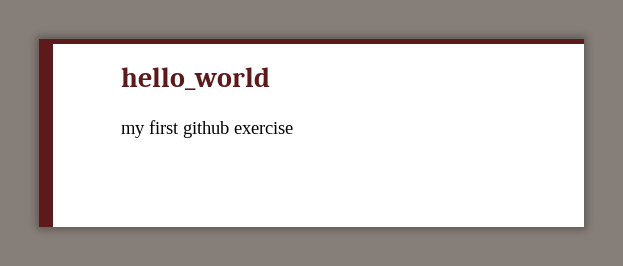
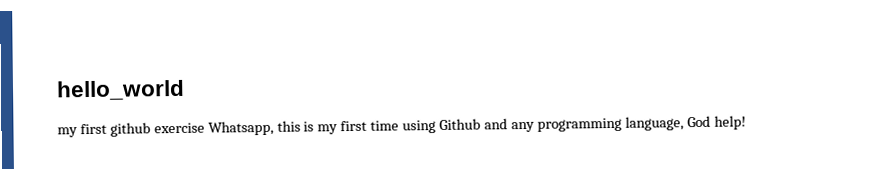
- my first github exercise
+ my first github exercise Whatsapp, this is my first time using Github and any programming language, God help!

